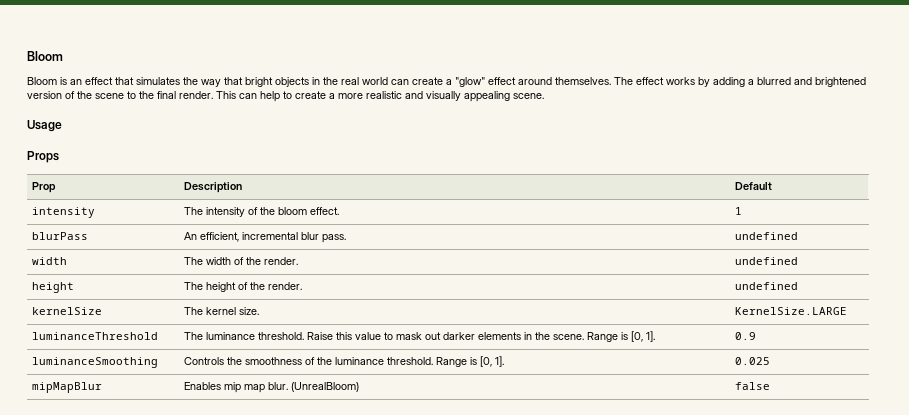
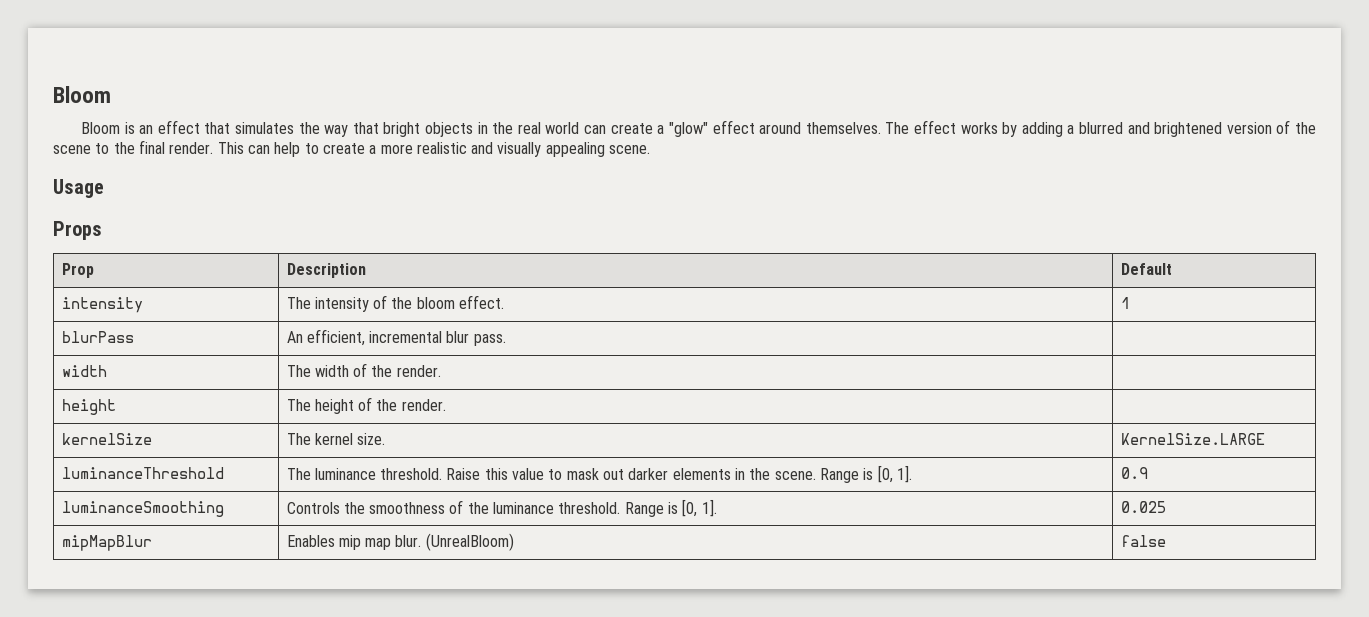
- blurPass | An efficient, incremental blur pass. | undefined
+ blurPass | An efficient, incremental blur pass. |
- width | The width of the render. | undefined
+ width | The width of the render. |
- height | The height of the render. | undefined
+ height | The height of the render. |

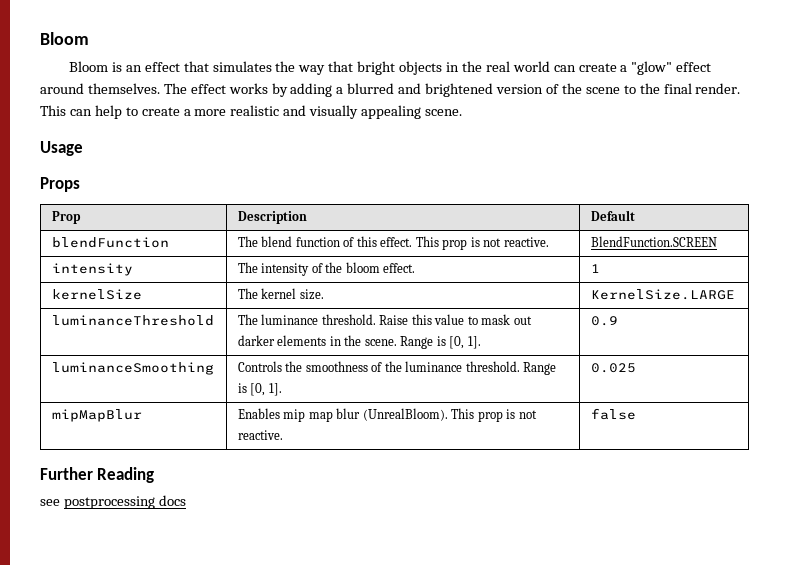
+ blendFunction | The blend function of this effect. This prop is not reactive. | BlendFunction.SCREEN
- blurPass | An efficient, incremental blur pass. |
- width | The width of the render. |
- height | The height of the render. |
- mipMapBlur | Enables mip map blur. (UnrealBloom) | false
+ mipMapBlur | Enables mip map blur (UnrealBloom). This prop is not reactive. | false
+ Further Reading
+ see postprocessing docs

